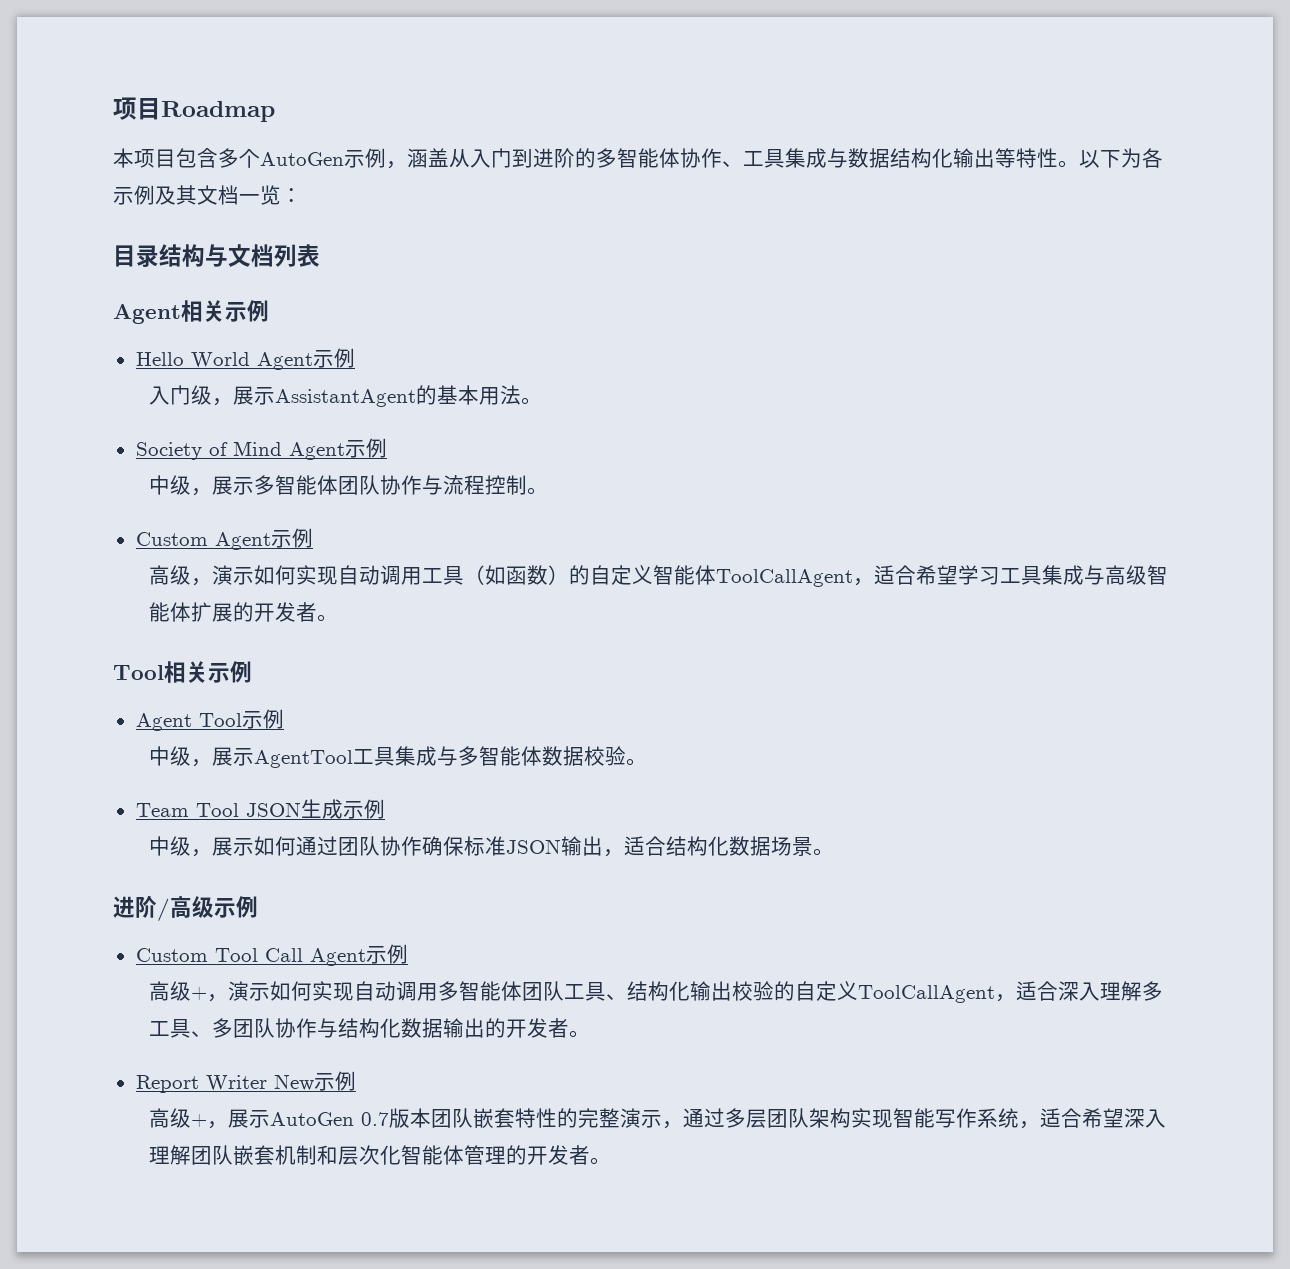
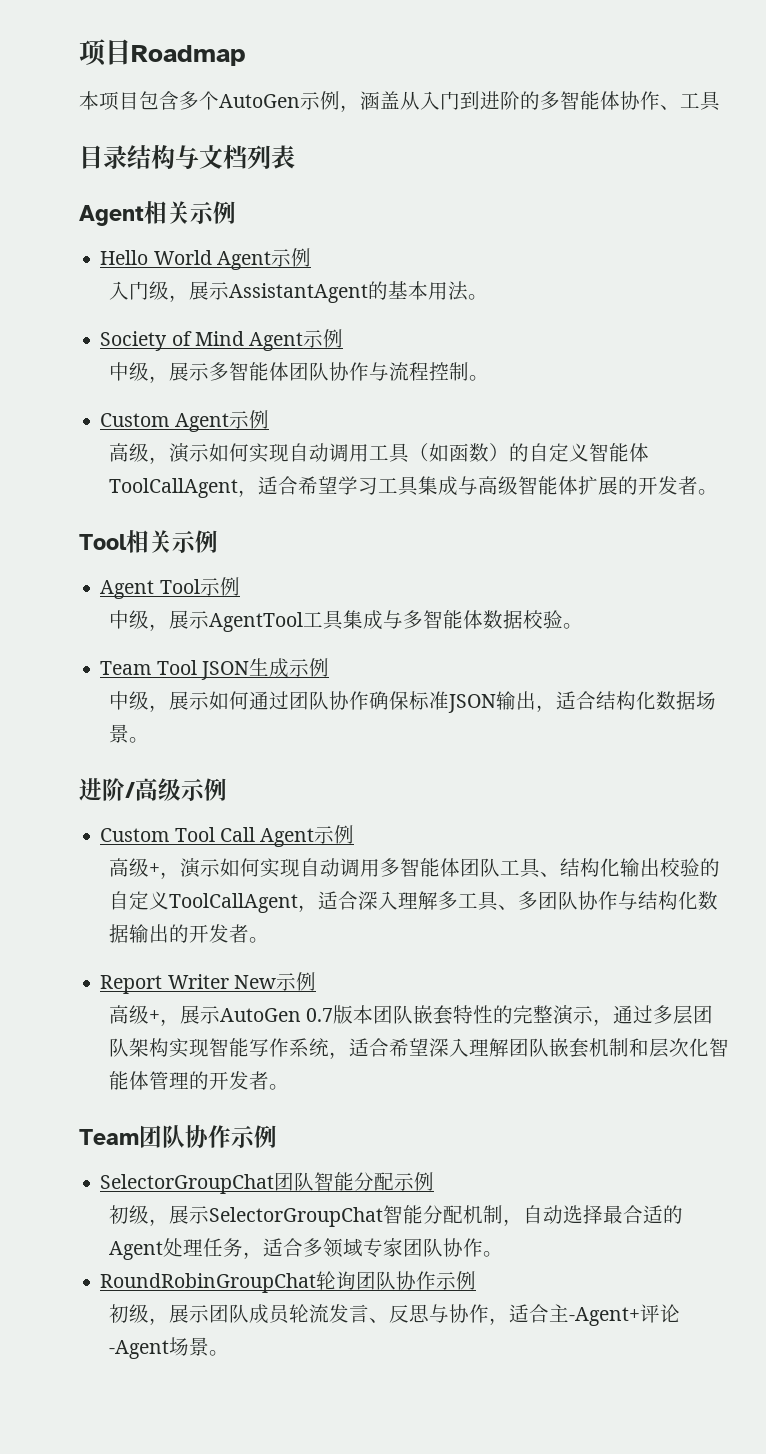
- 本项目包含多个AutoGen示例，涵盖从入门到进阶的多智能体协作、工具集成与数据结构化输出等特性。以下为各示例及其文档一览：
+ 本项目包含多个AutoGen示例，涵盖从入门到进阶的多智能体协作、工具
+ Team团队协作示例
+ SelectorGroupChat团队智能分配示例
+ 初级，展示SelectorGroupChat智能分配机制，自动选择最合适的Agent处理任务，适合多领域专家团队协作。
+ RoundRobinGroupChat轮询团队协作示例
+ 初级，展示团队成员轮流发言、反思与协作，适合主-Agent+评论-Agent场景。

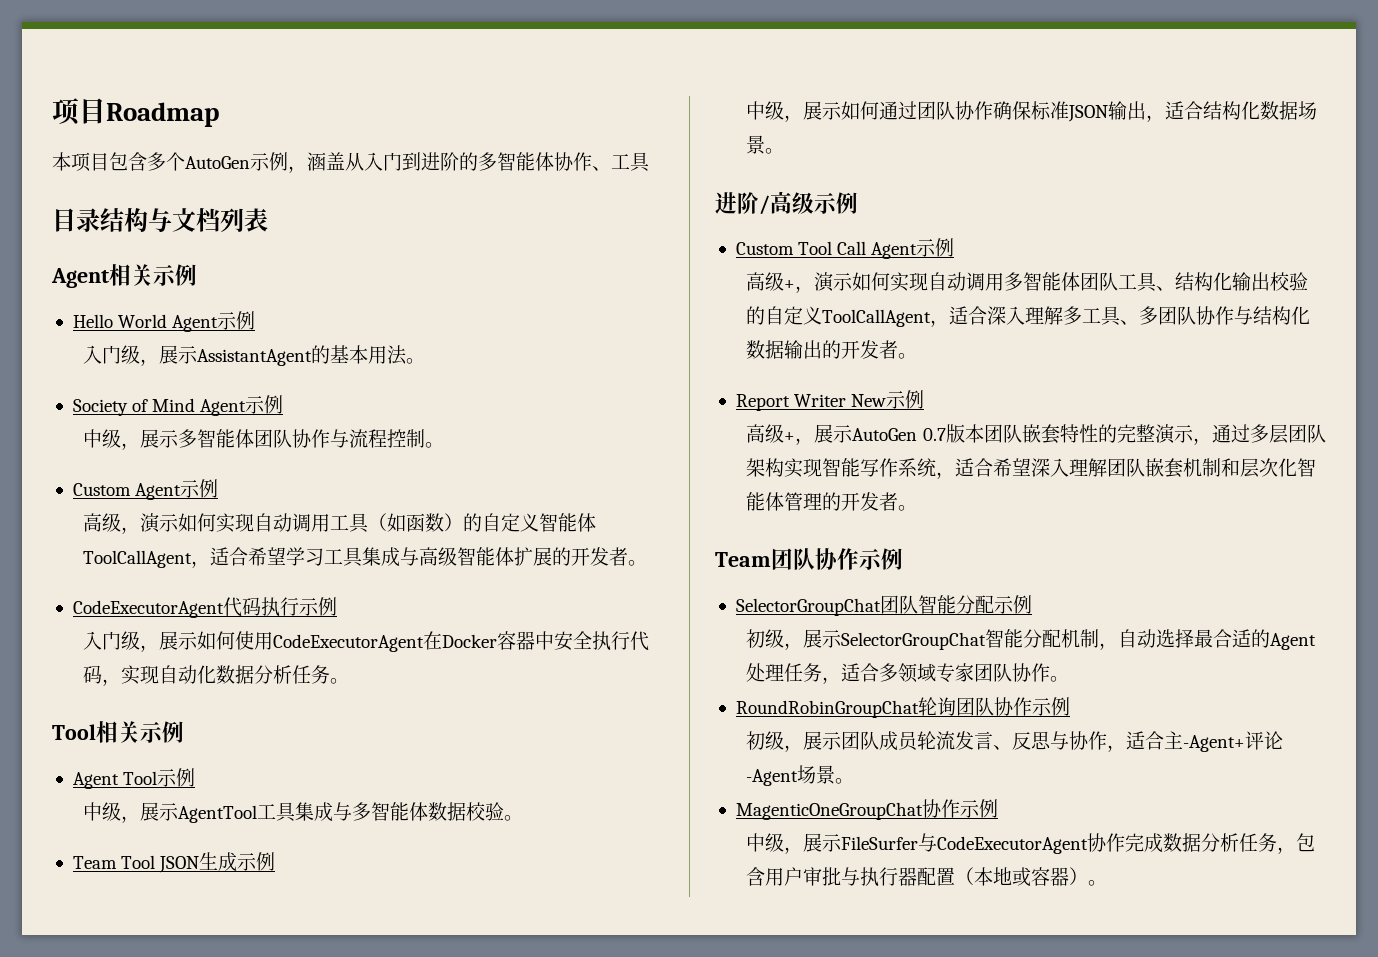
+ CodeExecutorAgent代码执行示例
+ 入门级，展示如何使用CodeExecutorAgent在Docker容器中安全执行代码，实现自动化数据分析任务。
+ MagenticOneGroupChat协作示例
+ 中级，展示FileSurfer与CodeExecutorAgent协作完成数据分析任务，包含用户审批与执行器配置（本地或容器）。

